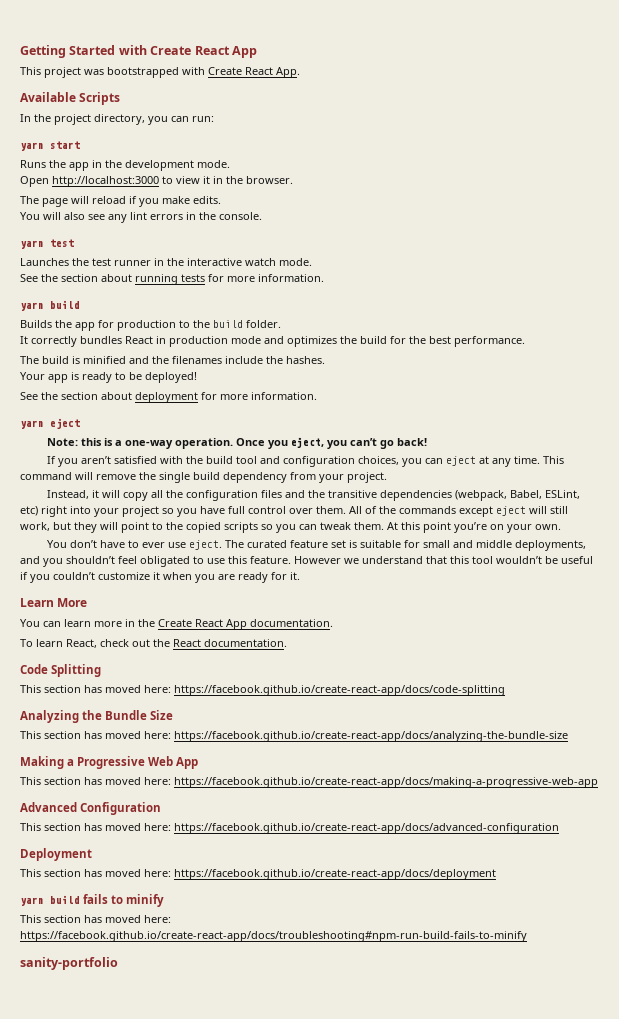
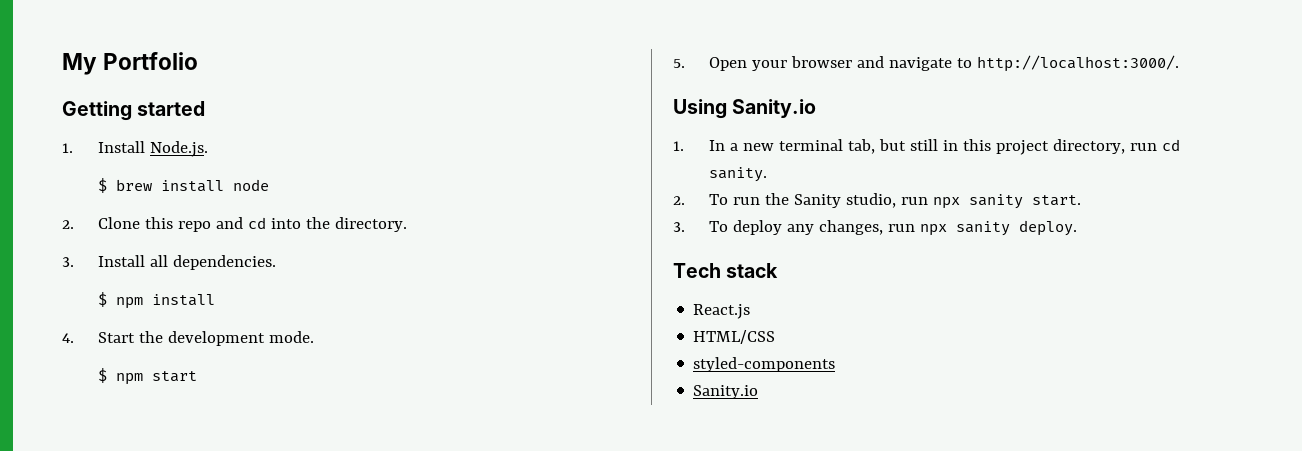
- Getting Started with Create React App
- This project was bootstrapped with Create React App.
- Available Scripts
- In the project directory, you can run:
- yarn start
- Runs the app in the development mode.
- Open http://localhost:3000 to view it in the browser.
- The page will reload if you make edits.
- You will also see any lint errors in the console.
- yarn test
- Launches the test runner in the interactive watch mode.
- See the section about running tests for more information.
- yarn build
- Builds the app for production to the build folder.
- It correctly bundles React in production mode and optimizes the build for the best performance.
- The build is minified and the filenames include the hashes.
- Your app is ready to be deployed!
- See the section about deployment for more information.
- yarn eject
- Note: this is a one-way operation. Once you eject, you can’t go back!
- If you aren’t satisfied with the build tool and configuration choices, you can eject at any time. This command will remove the single build dependency from your project.
- Instead, it will copy all the configuration files and the transitive dependencies (webpack, Babel, ESLint, etc) right into your project so you have full control over them. All of the commands except eject will still work, but they will point to the copied scripts so you can tweak them. At this point you’re on your own.
- You don’t have to ever use eject. The curated feature set is suitable for small and middle deployments, and you shouldn’t feel obligated to use this feature. However we understand that this tool wouldn’t be useful if you couldn’t customize it when you are ready for it.
- Learn More
- You can learn more in the Create React App documentation.
- To learn React, check out the React documentation.
- Code Splitting
- This section has moved here: https://facebook.github.io/create-react-app/docs/code-splitting
- Analyzing the Bundle Size
- This section has moved here: https://facebook.github.io/create-react-app/docs/analyzing-the-bundle-size
- Making a Progressive Web App
- This section has moved here: https://facebook.github.io/create-react-app/docs/making-a-progressive-web-app
- Advanced Configuration
- This section has moved here: https://facebook.github.io/create-react-app/docs/advanced-configuration
- Deployment
- This section has moved here: https://facebook.github.io/create-react-app/docs/deployment
- yarn build fails to minify
- This section has moved here: https://facebook.github.io/create-react-app/docs/troubleshooting#npm-run-build-fails-to-minify
- sanity-portfolio
+ My Portfolio
+ Getting started
+ 1. Install Node.js.
+ $ brew install node
+ 2. Clone this repo and cd into the directory.
+ 3. Install all dependencies.
+ $ npm install
+ 4. Start the development mode.
+ $ npm start
+ 5. Open your browser and navigate to http://localhost:3000/.
+ Using Sanity.io
+ 1. In a new terminal tab, but still in this project directory, run cd sanity.
+ 2. To run the Sanity studio, run npx sanity start.
+ 3. To deploy any changes, run npx sanity deploy.
+ Tech stack
+ React.js
+ HTML/CSS
+ styled-components
+ Sanity.io

